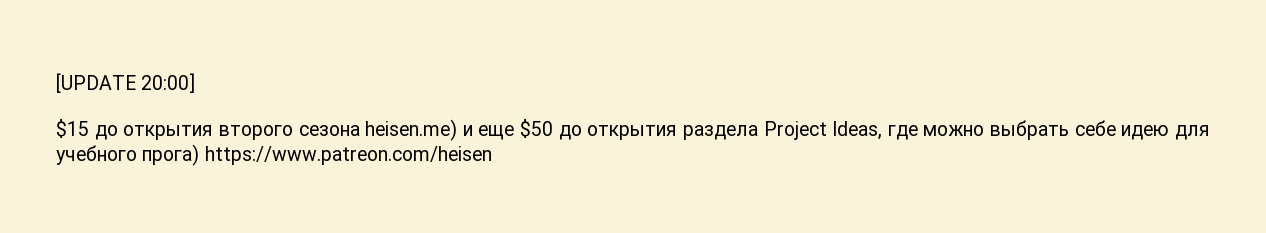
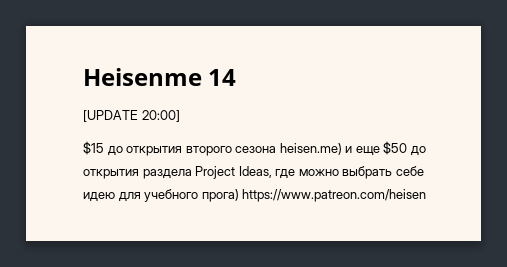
+ Heisenme 14

